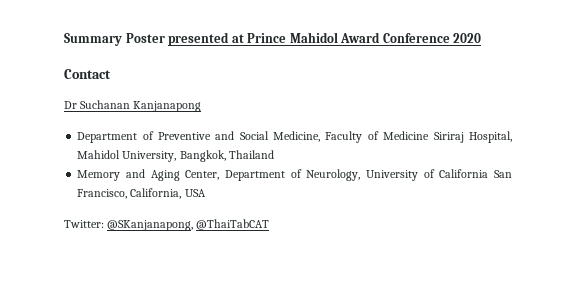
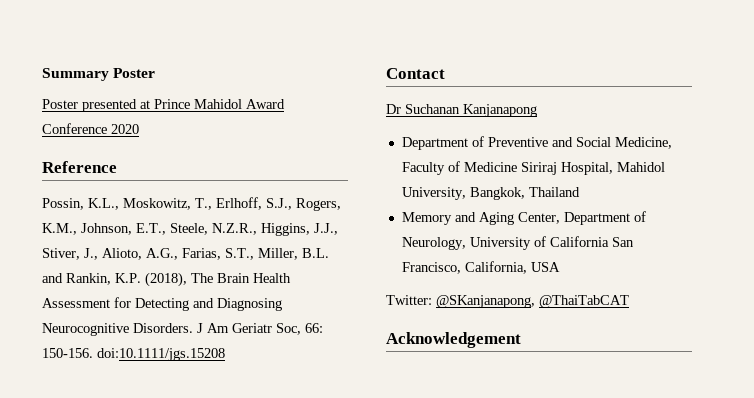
- Summary Poster presented at Prince Mahidol Award Conference 2020
+ Summary Poster
+ Poster presented at Prince Mahidol Award Conference 2020
+ Reference
+ Possin, K.L., Moskowitz, T., Erlhoff, S.J., Rogers, K.M., Johnson, E.T., Steele, N.Z.R., Higgins, J.J., Stiver, J., Alioto, A.G., Farias, S.T., Miller, B.L. and Rankin, K.P. (2018), The Brain Health Assessment for Detecting and Diagnosing Neurocognitive Disorders. J Am Geriatr Soc, 66: 150-156. doi:10.1111/jgs.15208
+ Acknowledgement

